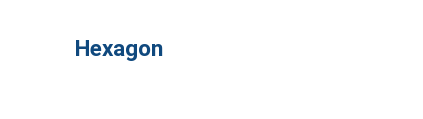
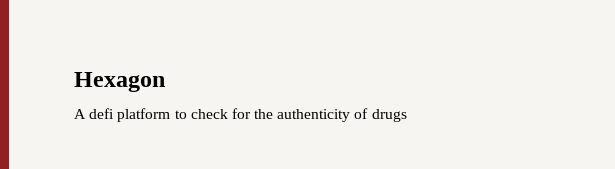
+ A defi platform to check for the authenticity of drugs

